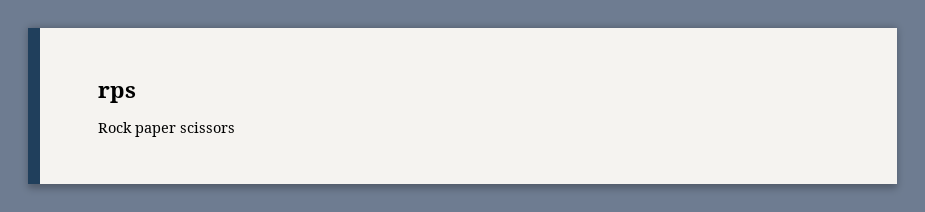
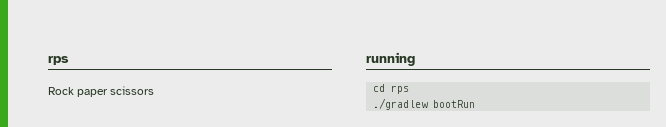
+ running
+ cd rps
+ ./gradlew bootRun

